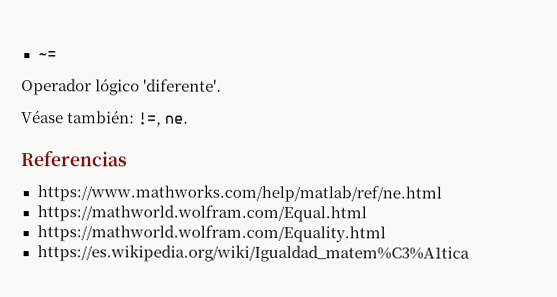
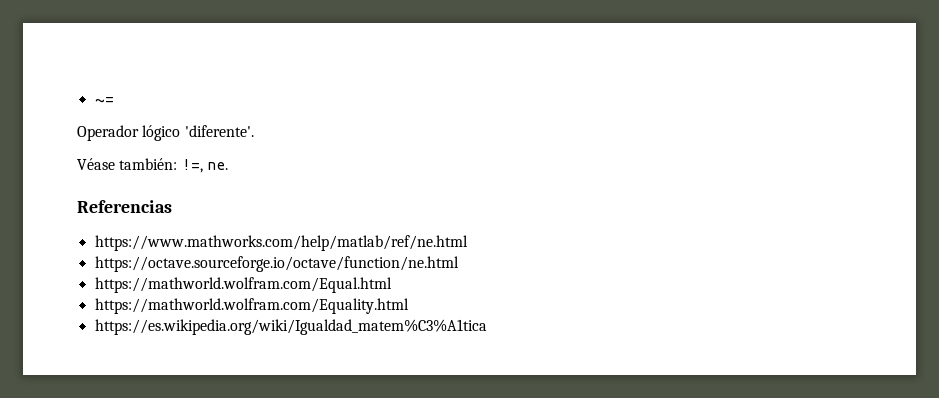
+ https://octave.sourceforge.io/octave/function/ne.html

